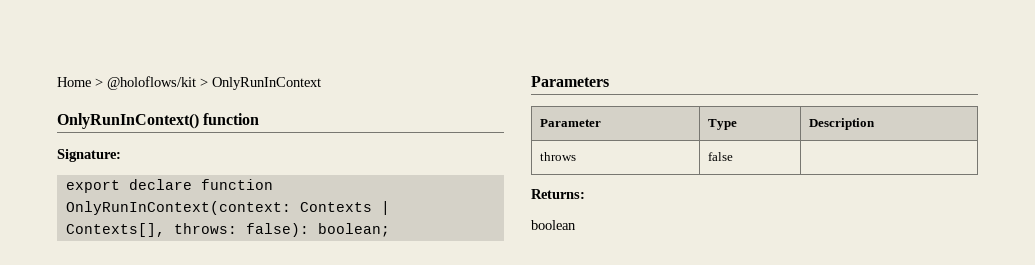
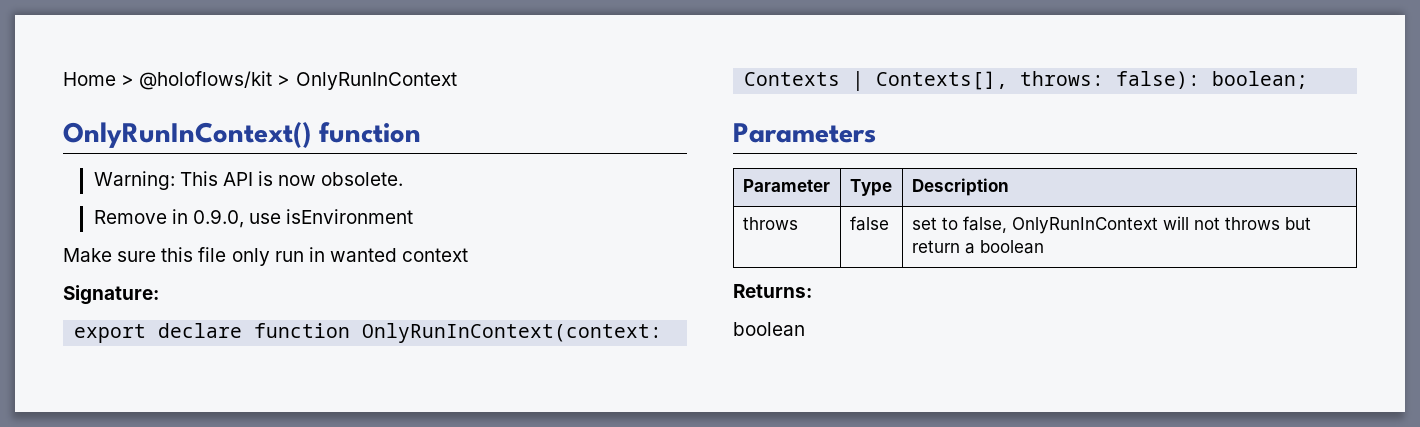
+ Warning: This API is now obsolete.
+ Remove in 0.9.0, use isEnvironment
+ Make sure this file only run in wanted context
- throws | false |
+ throws | false | set to false, OnlyRunInContext will not throws but return a boolean

